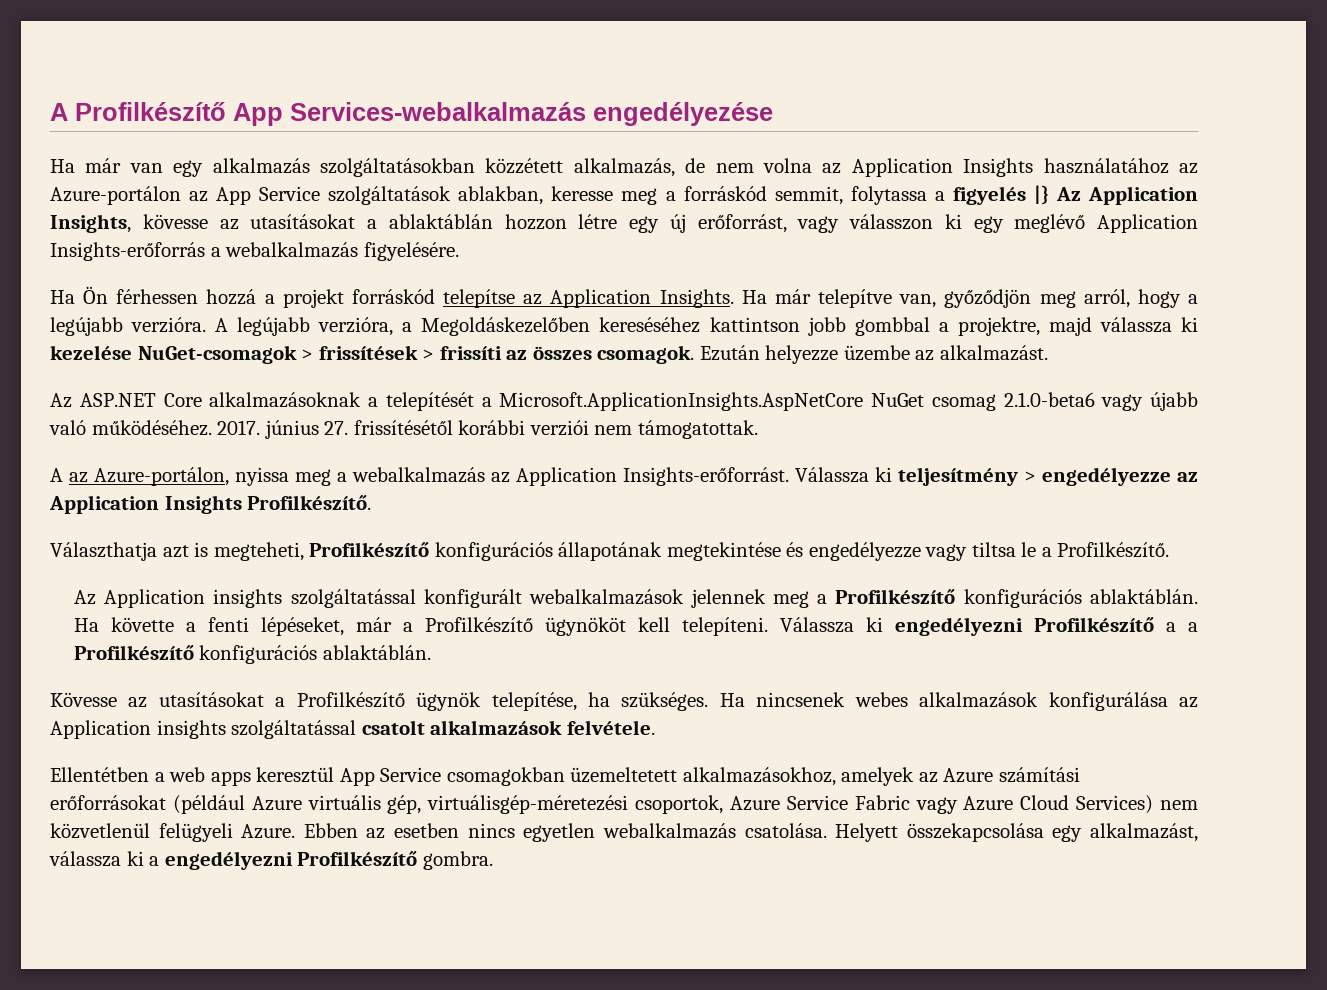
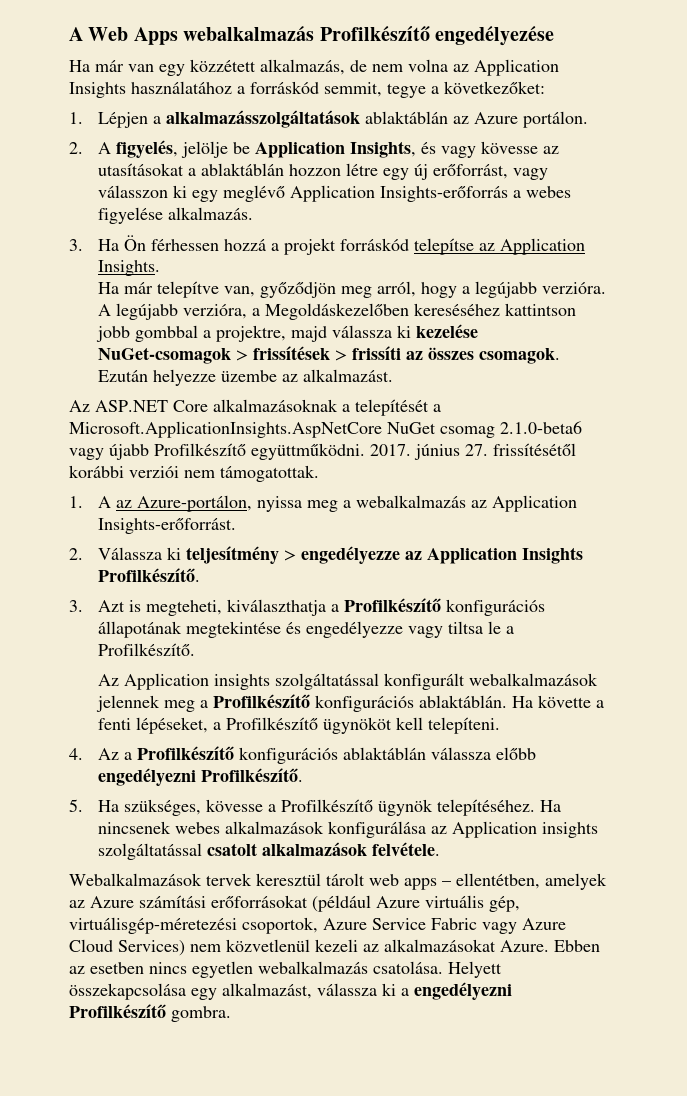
- A Profilkészítő App Services-webalkalmazás engedélyezése
+ A Web Apps webalkalmazás Profilkészítő engedélyezése
- Ha már van egy alkalmazás szolgáltatásokban közzétett alkalmazás, de nem volna az Application Insights használatához az Azure-portálon az App Service szolgáltatások ablakban, keresse meg a forráskód semmit, folytassa a figyelés |} Az Application Insights, kövesse az utasításokat a ablaktáblán hozzon létre egy új erőforrást, vagy válasszon ki egy meglévő Application Insights-erőforrás a webalkalmazás figyelésére.
- Ha Ön férhessen hozzá a projekt forráskód telepítse az Application Insights. Ha már telepítve van, győződjön meg arról, hogy a legújabb verzióra.
+ Ha már van egy közzétett alkalmazás, de nem volna az Application Insights használatához a forráskód semmit, tegye a következőket:
+ 1. Lépjen a alkalmazásszolgáltatások ablaktáblán az Azure portálon.
+ 2. A figyelés, jelölje be Application Insights, és vagy kövesse az utasításokat a ablaktáblán hozzon létre egy új erőforrást, vagy válasszon ki egy meglévő Application Insights-erőforrás a webes figyelése alkalmazás.
+ 3. Ha Ön férhessen hozzá a projekt forráskód telepítse az Application Insights.
+ Ha már telepítve van, győződjön meg arról, hogy a legújabb verzióra.
- Az ASP.NET Core alkalmazásoknak a telepítését a Microsoft.ApplicationInsights.AspNetCore NuGet csomag 2.1.0-beta6 vagy újabb való működéséhez.
+ Az ASP.NET Core alkalmazásoknak a telepítését a Microsoft.ApplicationInsights.AspNetCore NuGet csomag 2.1.0-beta6 vagy újabb Profilkészítő együttműködni.
- A az Azure-portálon, nyissa meg a webalkalmazás az Application Insights-erőforrást. Válassza ki teljesítmény > engedélyezze az Application Insights Profilkészítő.
+ 1. A az Azure-portálon, nyissa meg a webalkalmazás az Application Insights-erőforrást.
+ 2. Válassza ki teljesítmény > engedélyezze az Application Insights Profilkészítő.
- Választhatja azt is megteheti, Profilkészítő konfigurációs állapotának megtekintése és engedélyezze vagy tiltsa le a Profilkészítő.
+ 3. Azt is megteheti, kiválaszthatja a Profilkészítő konfigurációs állapotának megtekintése és engedélyezze vagy tiltsa le a Profilkészítő.
- Ha követte a fenti lépéseket, már a Profilkészítő ügynököt kell telepíteni. Válassza ki engedélyezni Profilkészítő a a Profilkészítő konfigurációs ablaktáblán.
- Kövesse az utasításokat a Profilkészítő ügynök telepítése, ha szükséges.
+ Ha követte a fenti lépéseket, a Profilkészítő ügynököt kell telepíteni.
+ 4. Az a Profilkészítő konfigurációs ablaktáblán válassza előbb engedélyezni Profilkészítő.
+ 5. Ha szükséges, kövesse a Profilkészítő ügynök telepítéséhez.
- Ellentétben a web apps keresztül App Service csomagokban üzemeltetett alkalmazásokhoz, amelyek az Azure számítási erőforrásokat (például Azure virtuális gép, virtuálisgép-méretezési csoportok, Azure Service Fabric vagy Azure Cloud Services) nem közvetlenül felügyeli Azure.
+ Webalkalmazások tervek keresztül tárolt web apps – ellentétben, amelyek az Azure számítási erőforrásokat (például Azure virtuális gép, virtuálisgép-méretezési csoportok, Azure Service Fabric vagy Azure Cloud Services) nem közvetlenül kezeli az alkalmazásokat Azure.

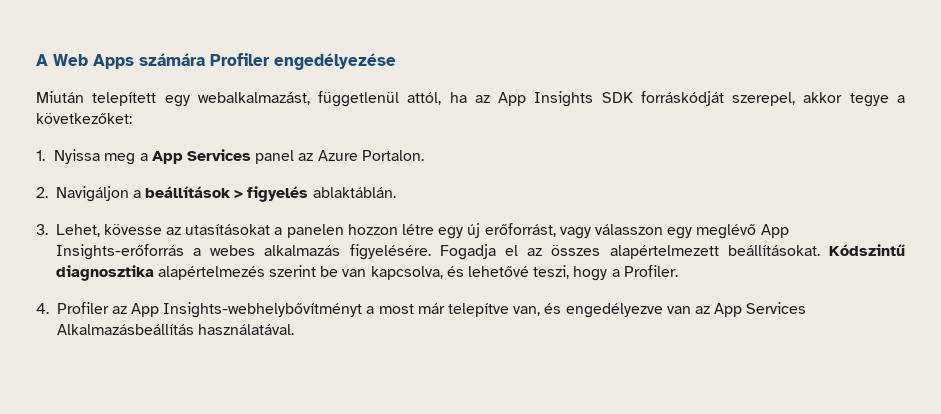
- A Web Apps webalkalmazás Profilkészítő engedélyezése
+ A Web Apps számára Profiler engedélyezése
- Ha már van egy közzétett alkalmazás, de nem volna az Application Insights használatához a forráskód semmit, tegye a következőket:
- 1. Lépjen a alkalmazásszolgáltatások ablaktáblán az Azure portálon.
- 2. A figyelés, jelölje be Application Insights, és vagy kövesse az utasításokat a ablaktáblán hozzon létre egy új erőforrást, vagy válasszon ki egy meglévő Application Insights-erőforrás a webes figyelése alkalmazás.
- 3. Ha Ön férhessen hozzá a projekt forráskód telepítse az Application Insights.
- Ha már telepítve van, győződjön meg arról, hogy a legújabb verzióra. A legújabb verzióra, a Megoldáskezelőben kereséséhez kattintson jobb gombbal a projektre, majd válassza ki kezelése NuGet-csomagok > frissítések > frissíti az összes csomagok. Ezután helyezze üzembe az alkalmazást.
- Az ASP.NET Core alkalmazásoknak a telepítését a Microsoft.ApplicationInsights.AspNetCore NuGet csomag 2.1.0-beta6 vagy újabb Profilkészítő együttműködni. 2017. június 27. frissítésétől korábbi verziói nem támogatottak.
- 1. A az Azure-portálon, nyissa meg a webalkalmazás az Application Insights-erőforrást.
- 2. Válassza ki teljesítmény > engedélyezze az Application Insights Profilkészítő.
- 3. Azt is megteheti, kiválaszthatja a Profilkészítő konfigurációs állapotának megtekintése és engedélyezze vagy tiltsa le a Profilkészítő.
- Az Application insights szolgáltatással konfigurált webalkalmazások jelennek meg a Profilkészítő konfigurációs ablaktáblán. Ha követte a fenti lépéseket, a Profilkészítő ügynököt kell telepíteni.
- 4. Az a Profilkészítő konfigurációs ablaktáblán válassza előbb engedélyezni Profilkészítő.
- 5. Ha szükséges, kövesse a Profilkészítő ügynök telepítéséhez. Ha nincsenek webes alkalmazások konfigurálása az Application insights szolgáltatással csatolt alkalmazások felvétele.
- Webalkalmazások tervek keresztül tárolt web apps – ellentétben, amelyek az Azure számítási erőforrásokat (például Azure virtuális gép, virtuálisgép-méretezési csoportok, Azure Service Fabric vagy Azure Cloud Services) nem közvetlenül kezeli az alkalmazásokat Azure. Ebben az esetben nincs egyetlen webalkalmazás csatolása. Helyett összekapcsolása egy alkalmazást, válassza ki a engedélyezni Profilkészítő gombra.
+ Miután telepített egy webalkalmazást, függetlenül attól, ha az App Insights SDK forráskódját szerepel, akkor tegye a következőket:
+ 1. Nyissa meg a App Services panel az Azure Portalon.
+ 2. Navigáljon a beállítások > figyelés ablaktáblán.
+ 3. Lehet, kövesse az utasításokat a panelen hozzon létre egy új erőforrást, vagy válasszon egy meglévő App Insights-erőforrás a webes alkalmazás figyelésére. Fogadja el az összes alapértelmezett beállításokat. Kódszintű diagnosztika alapértelmezés szerint be van kapcsolva, és lehetővé teszi, hogy a Profiler.
+ 4. Profiler az App Insights-webhelybővítményt a most már telepítve van, és engedélyezve van az App Services Alkalmazásbeállítás használatával.

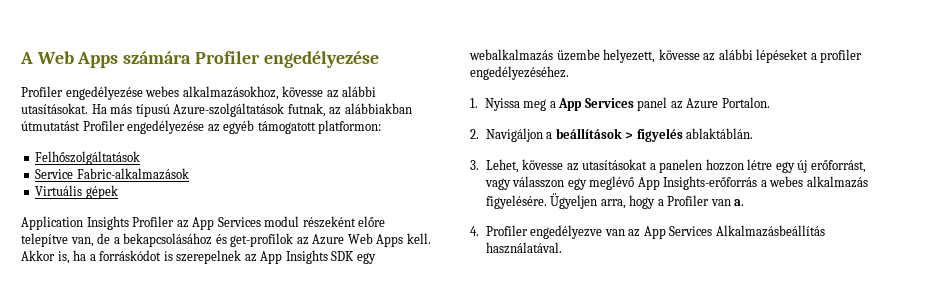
- Miután telepített egy webalkalmazást, függetlenül attól, ha az App Insights SDK forráskódját szerepel, akkor tegye a következőket:
+ Profiler engedélyezése webes alkalmazásokhoz, kövesse az alábbi utasításokat. Ha más típusú Azure-szolgáltatások futnak, az alábbiakban útmutatást Profiler engedélyezése az egyéb támogatott platformon:
+ Felhőszolgáltatások
+ Service Fabric-alkalmazások
+ Virtuális gépek
+ Application Insights Profiler az App Services modul részeként előre telepítve van, de a bekapcsolásához és get-profilok az Azure Web Apps kell. Akkor is, ha a forráskódot is szerepelnek az App Insights SDK egy webalkalmazás üzembe helyezett, kövesse az alábbi lépéseket a profiler engedélyezéséhez.
- Fogadja el az összes alapértelmezett beállításokat. Kódszintű diagnosztika alapértelmezés szerint be van kapcsolva, és lehetővé teszi, hogy a Profiler.
- 4. Profiler az App Insights-webhelybővítményt a most már telepítve van, és engedélyezve van az App Services Alkalmazásbeállítás használatával.
+ Ügyeljen arra, hogy a Profiler van a.
+ 4. Profiler engedélyezve van az App Services Alkalmazásbeállítás használatával.

